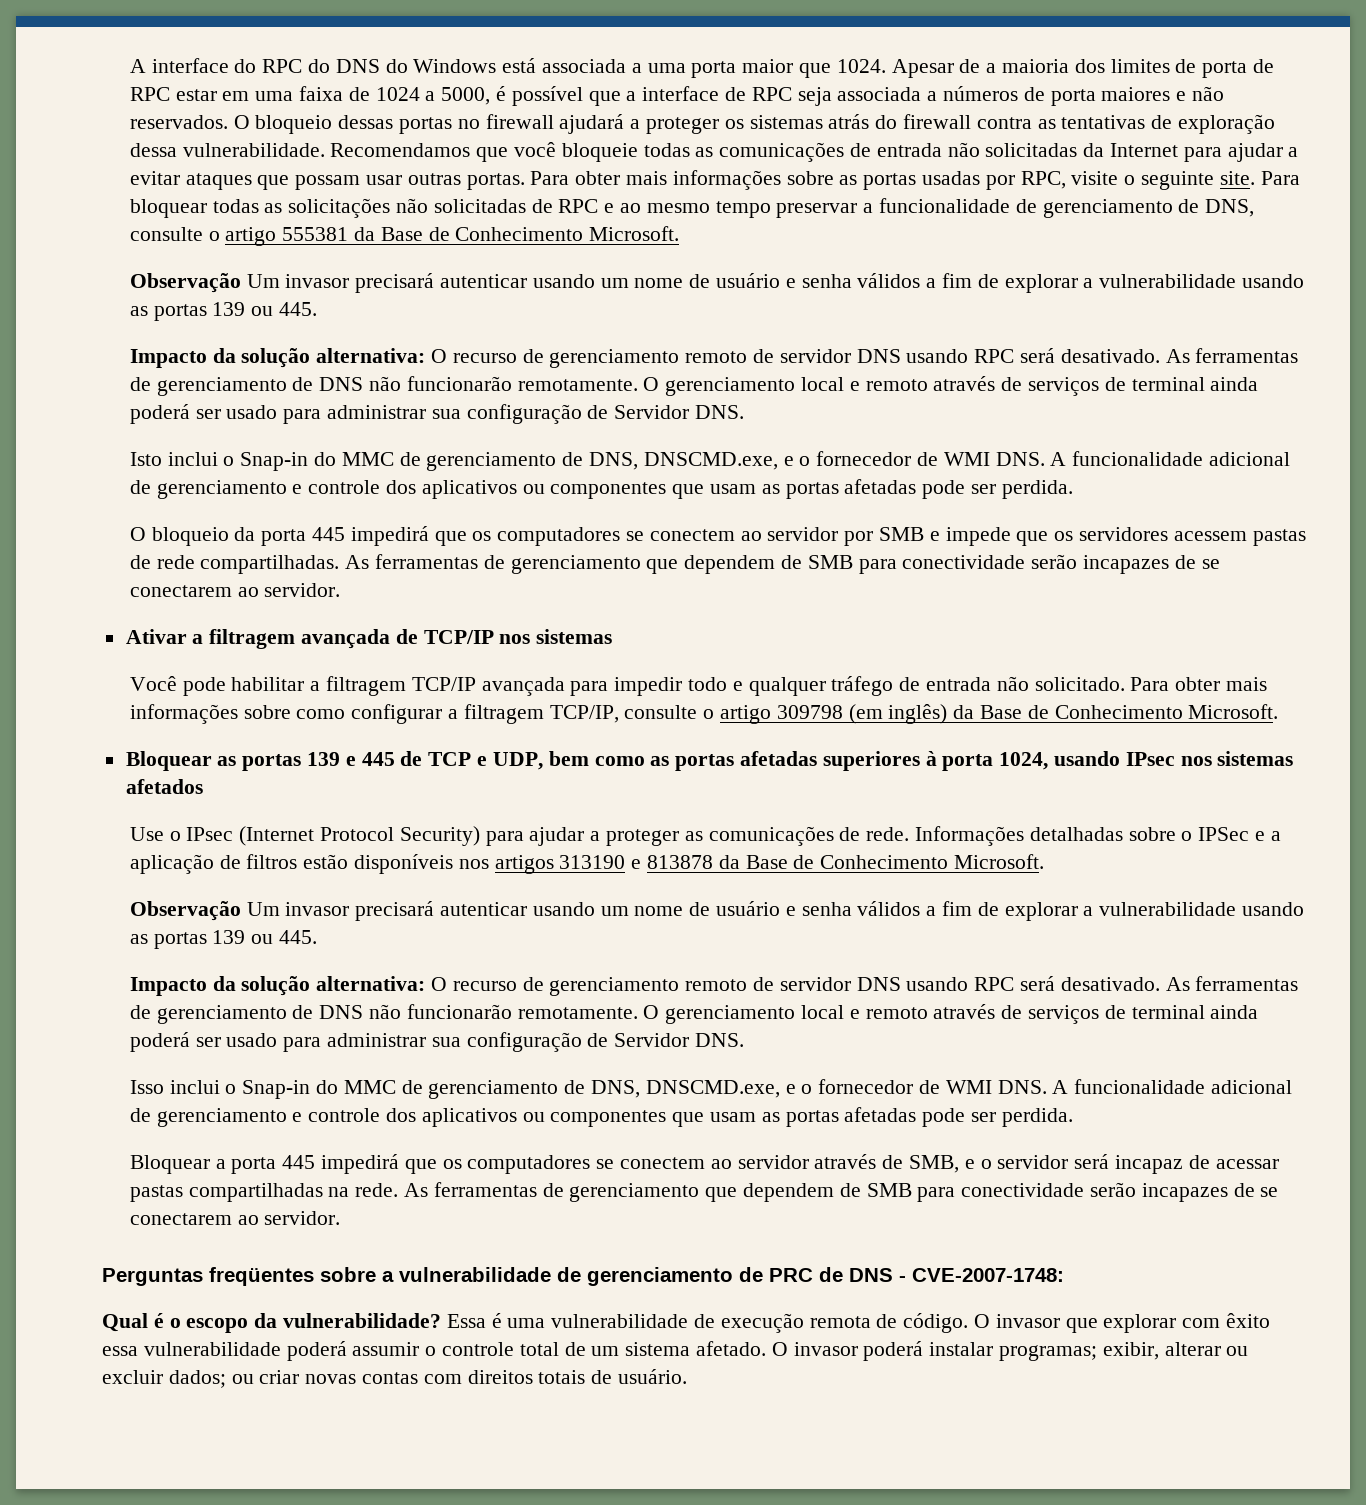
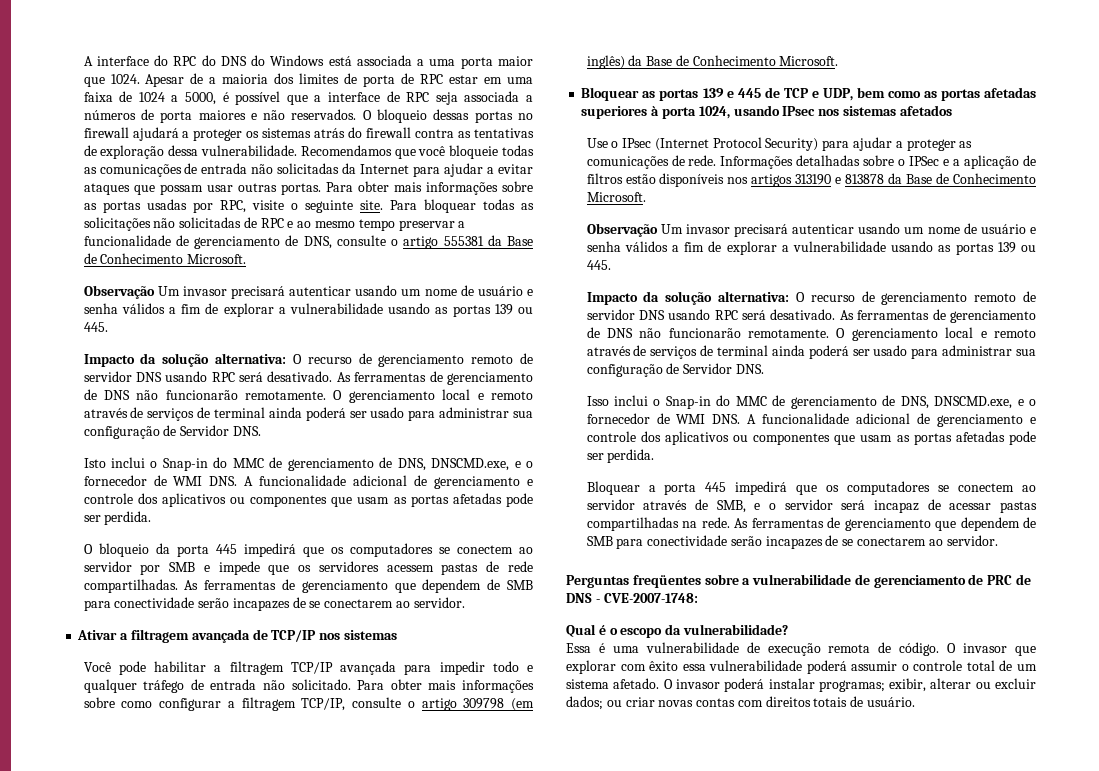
- Qual é o escopo da vulnerabilidade? Essa é uma vulnerabilidade de execução remota de código.
+ Qual é o escopo da vulnerabilidade?
+ Essa é uma vulnerabilidade de execução remota de código.

